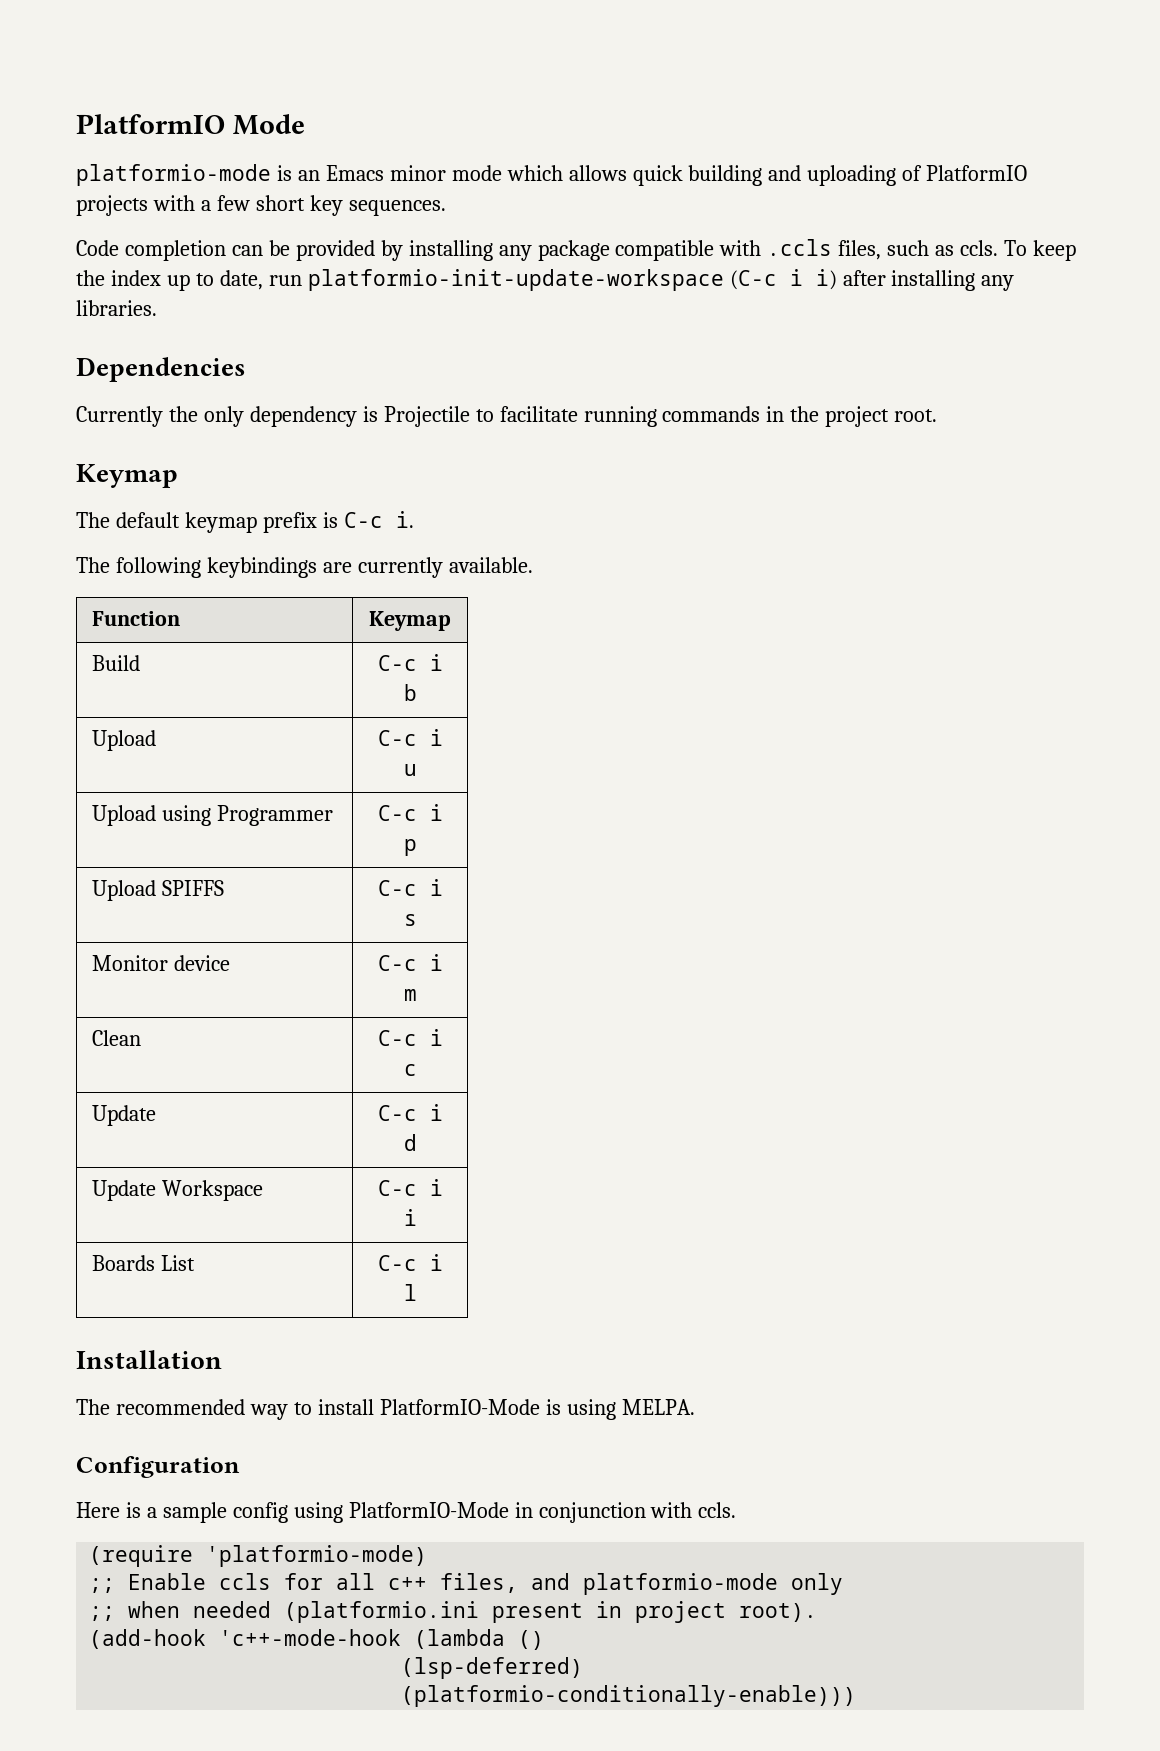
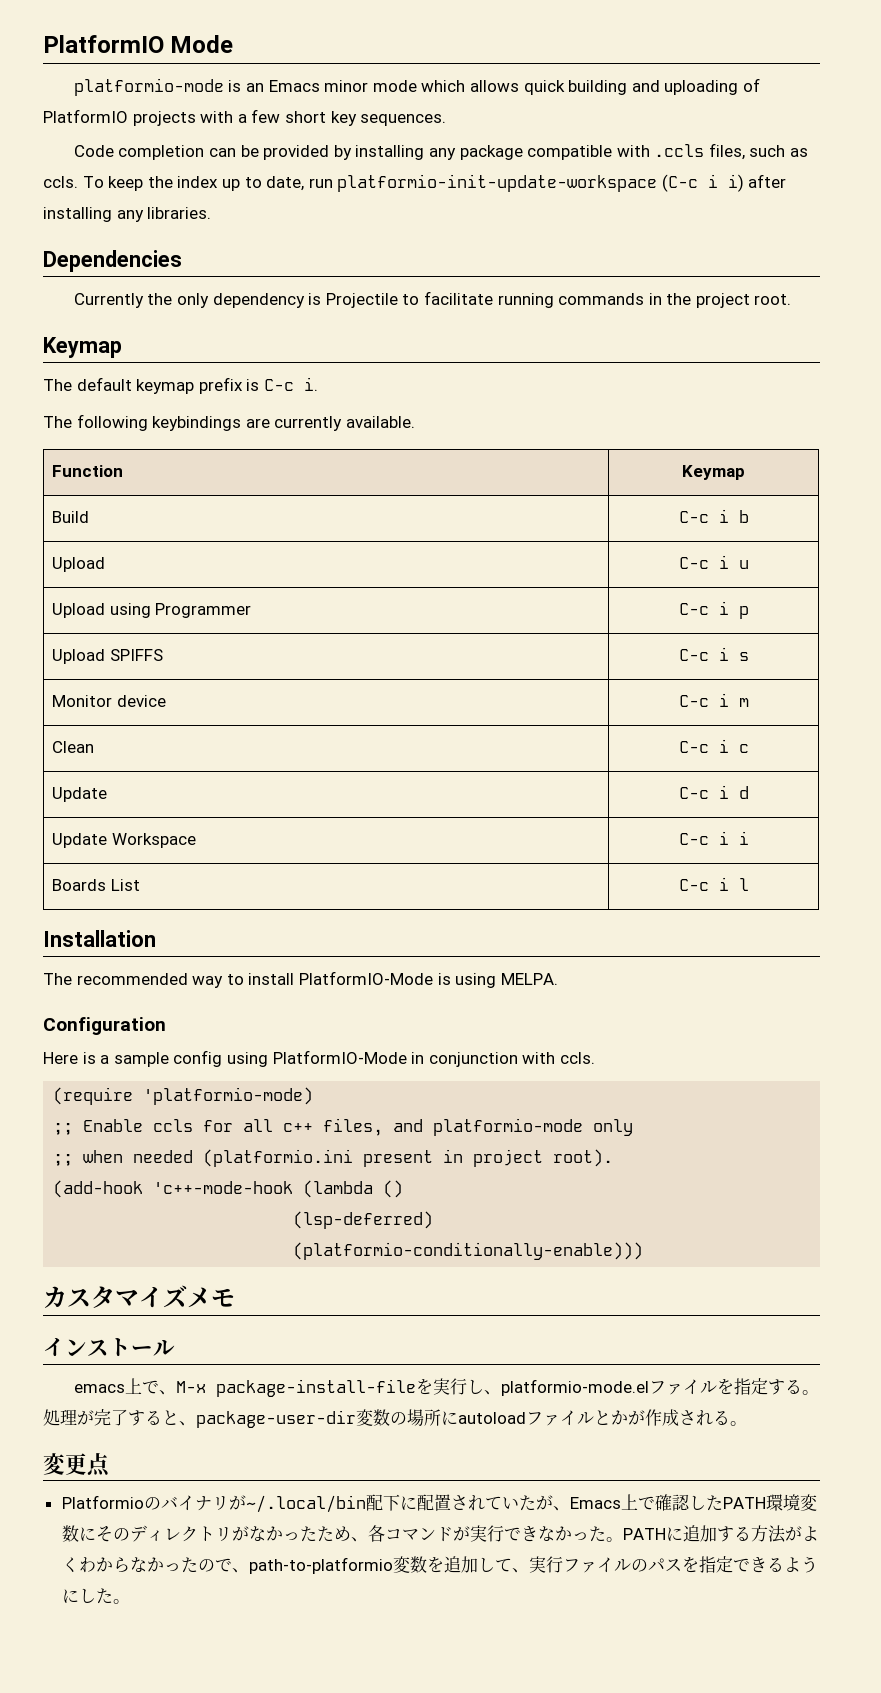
+ カスタマイズメモ
+ インストール
+ emacs上で、M-x package-install-fileを実行し、platformio-mode.elファイルを指定する。処理が完了すると、package-user-dir変数の場所にautoloadファイルとかが作成される。
+ 変更点
+ Platformioのバイナリが~/.local/bin配下に配置されていたが、Emacs上で確認したPATH環境変数にそのディレクトリがなかったため、各コマンドが実行できなかった。PATHに追加する方法がよくわからなかったので、path-to-platformio変数を追加して、実行ファイルのパスを指定できるようにした。

